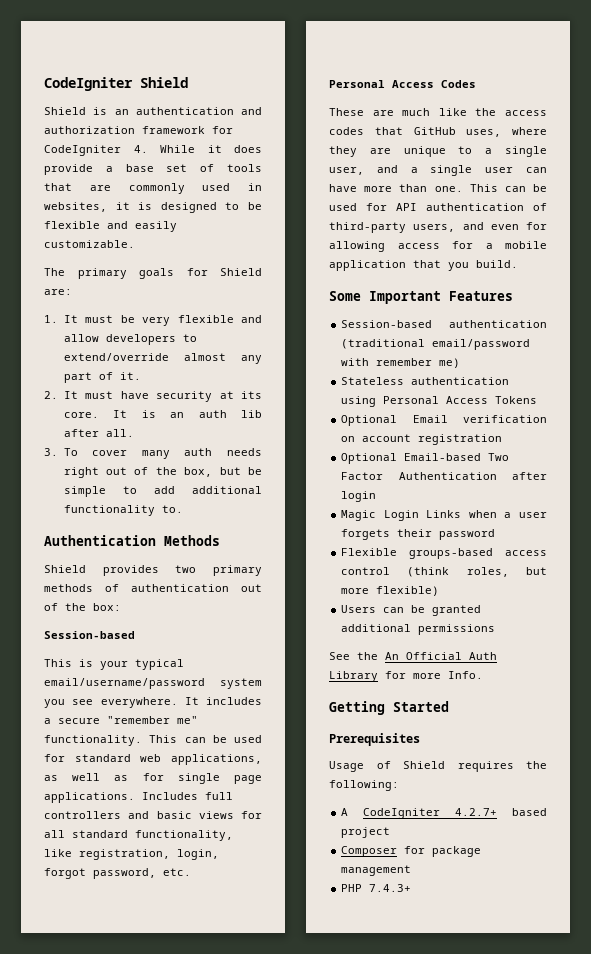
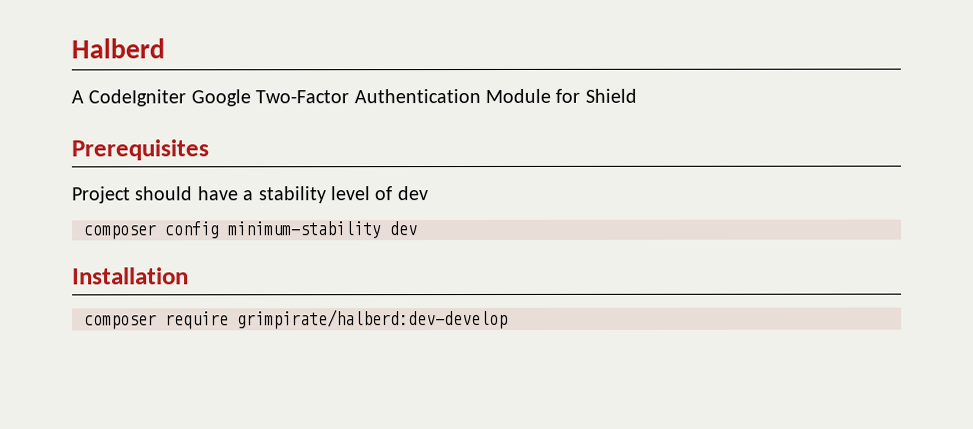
- CodeIgniter Shield
- Shield is an authentication and authorization framework for CodeIgniter 4. While it does provide a base set of tools that are commonly used in websites, it is designed to be flexible and easily customizable.
- The primary goals for Shield are:
- 1. It must be very flexible and allow developers to extend/override almost any part of it.
- 2. It must have security at its core. It is an auth lib after all.
- 3. To cover many auth needs right out of the box, but be simple to add additional functionality to.
- Authentication Methods
- Shield provides two primary methods of authentication out of the box:
- Session-based
- This is your typical email/username/password system you see everywhere. It includes a secure "remember me" functionality. This can be used for standard web applications, as well as for single page applications. Includes full controllers and basic views for all standard functionality, like registration, login, forgot password, etc.
- Personal Access Codes
- These are much like the access codes that GitHub uses, where they are unique to a single user, and a single user can have more than one. This can be used for API authentication of third-party users, and even for allowing access for a mobile application that you build.
- Some Important Features
- Session-based authentication (traditional email/password with remember me)
- Stateless authentication using Personal Access Tokens
- Optional Email verification on account registration
- Optional Email-based Two Factor Authentication after login
- Magic Login Links when a user forgets their password
- Flexible groups-based access control (think roles, but more flexible)
- Users can be granted additional permissions
- See the An Official Auth Library for more Info.
- Getting Started
+ Halberd
+ A CodeIgniter Google Two-Factor Authentication Module for Shield
  Prerequisites
- Usage of Shield requires the following:
- A CodeIgniter 4.2.7+ based project
- Composer for package management
- PHP 7.4.3+
+ Project should have a stability level of dev
+ composer config minimum-stability dev
+ Installation
+ composer require grimpirate/halberd:dev-develop

